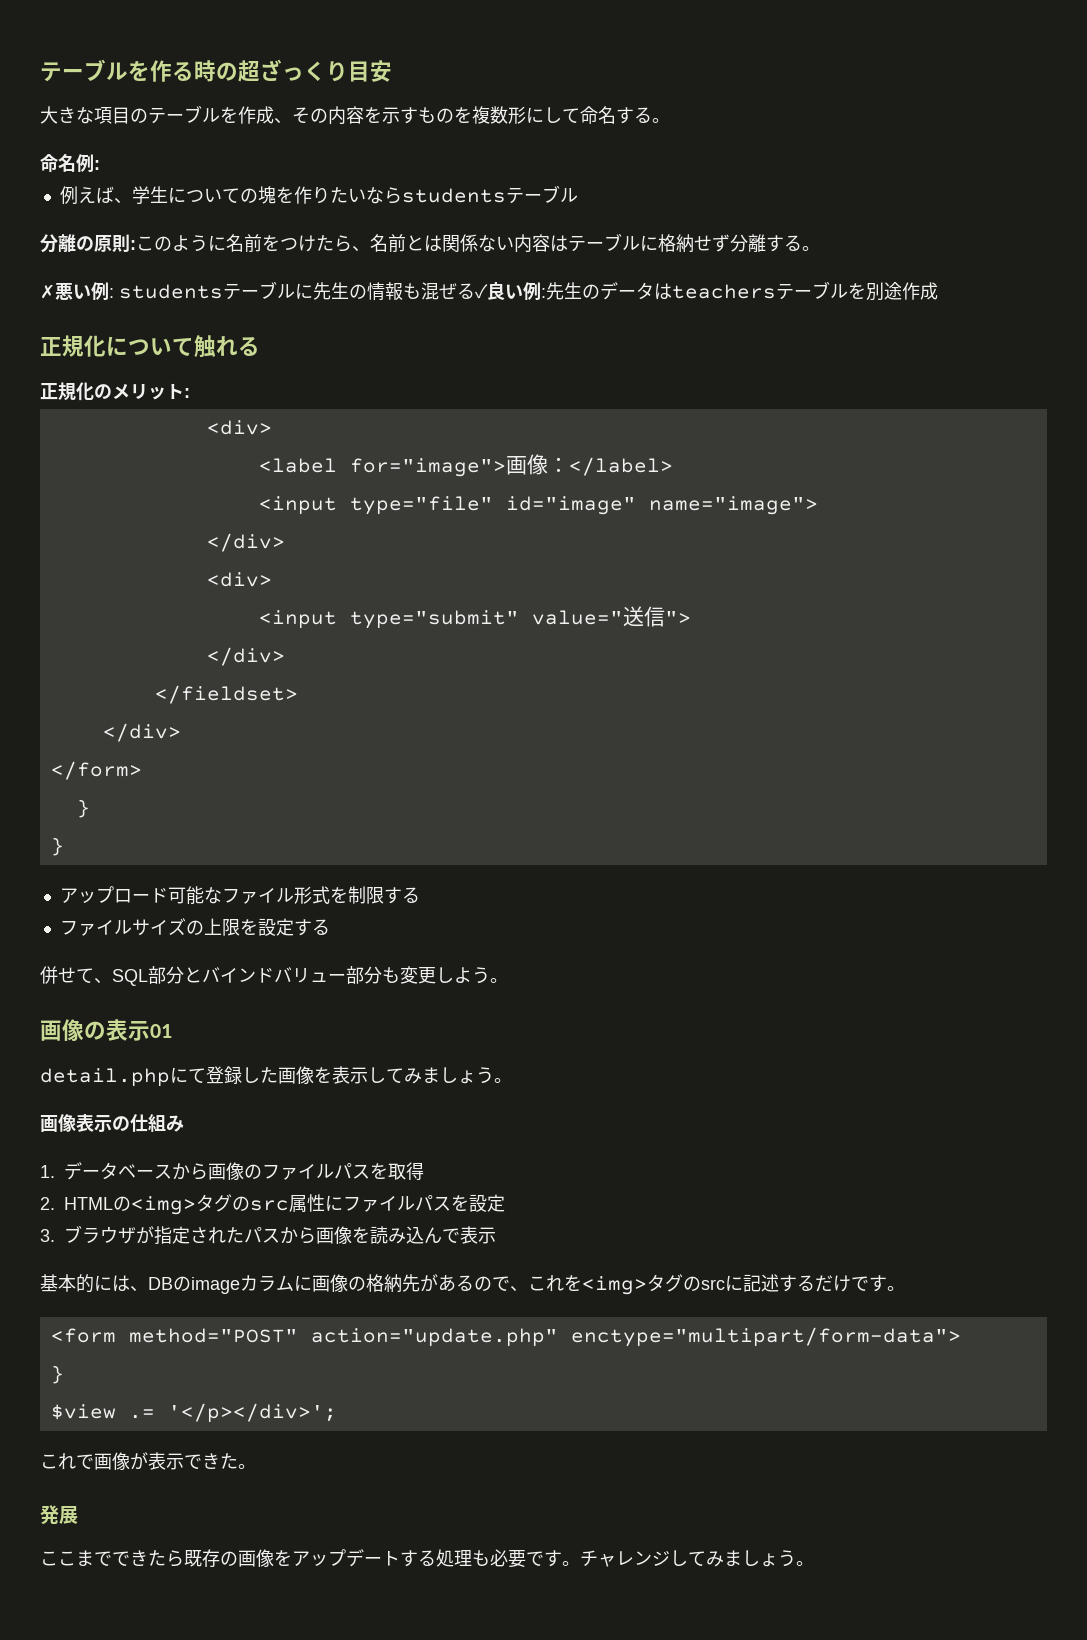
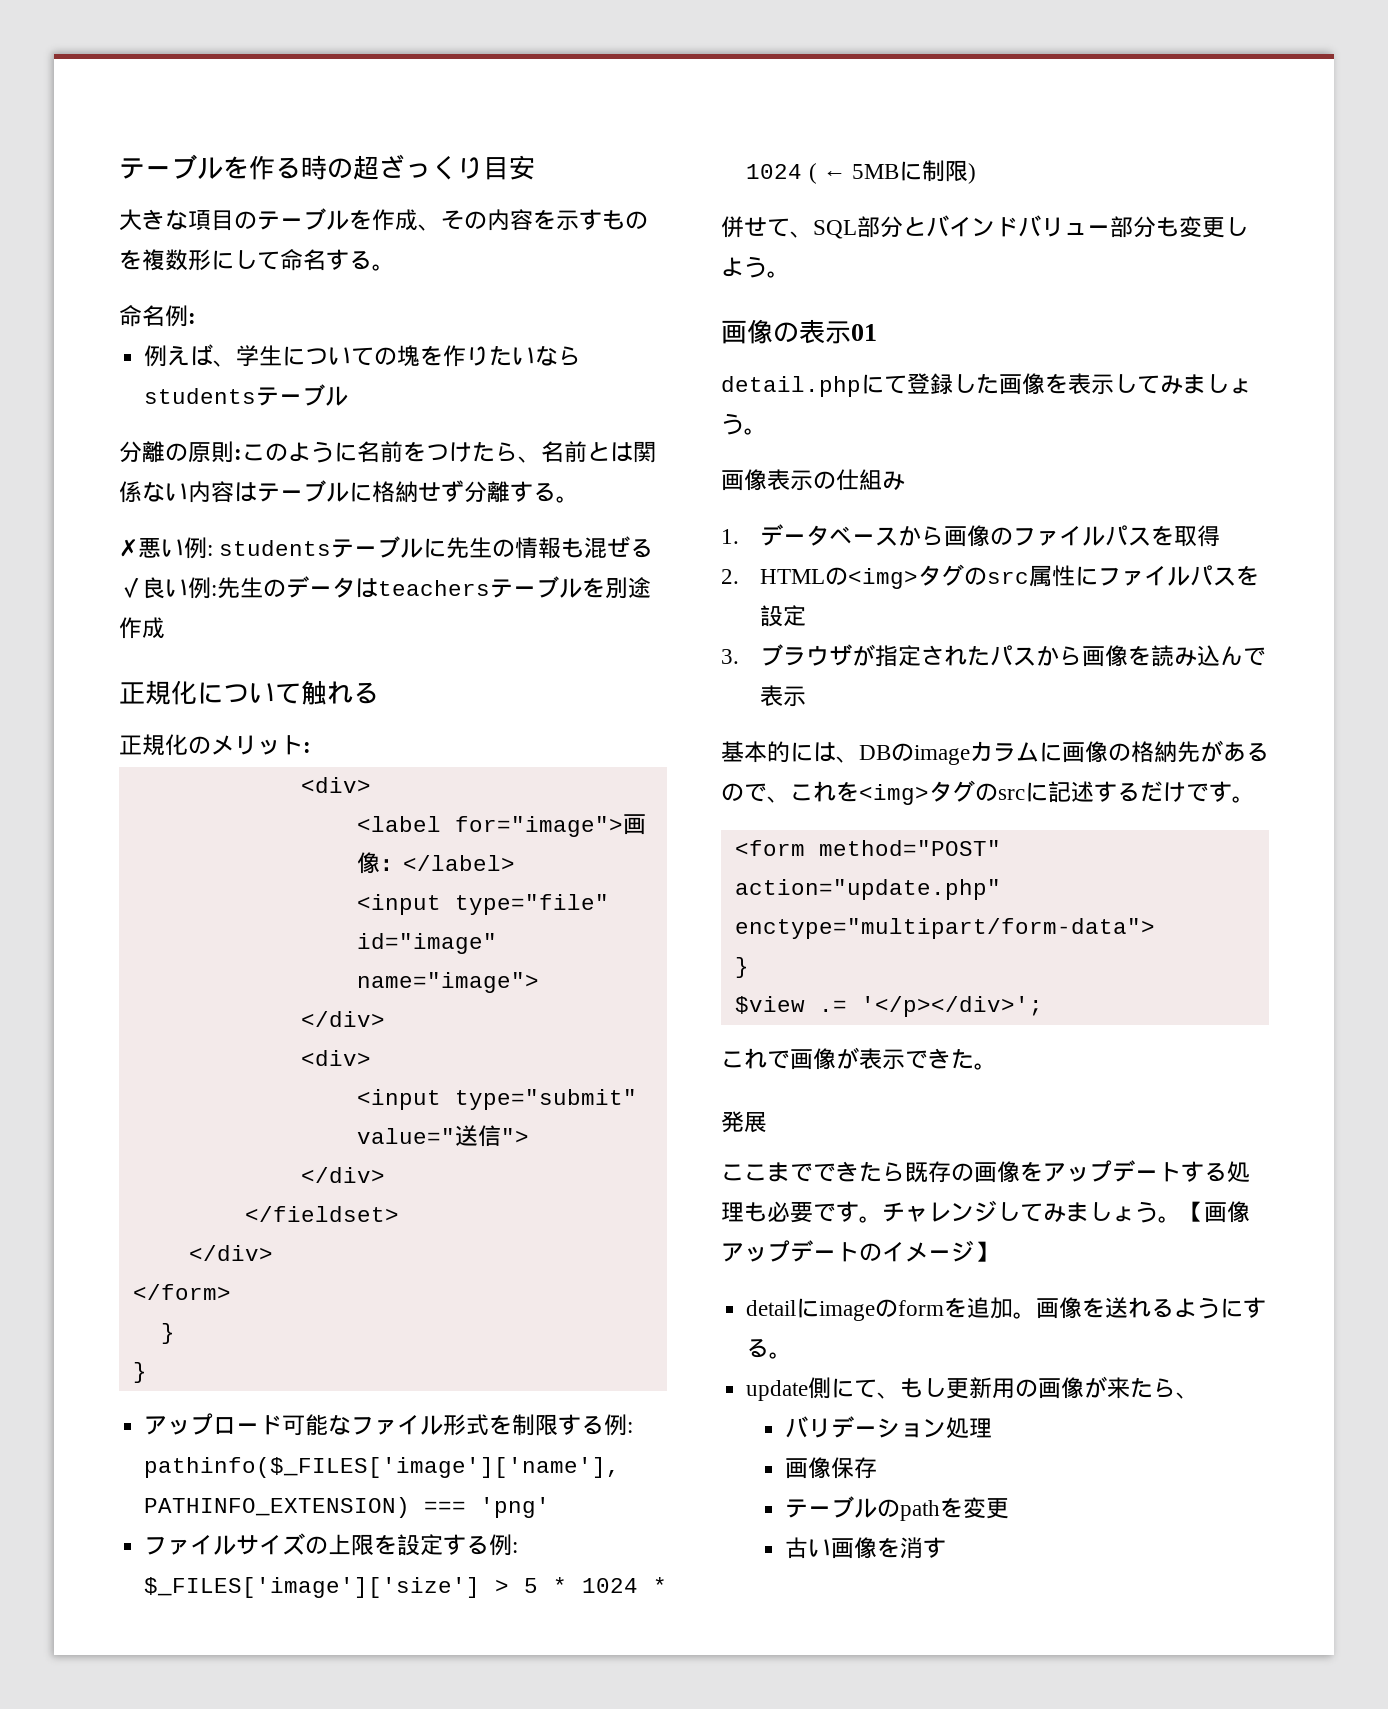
- アップロード可能なファイル形式を制限する
+ アップロード可能なファイル形式を制限する例: pathinfo($_FILES['image']['name'], PATHINFO_EXTENSION) === 'png'
- ファイルサイズの上限を設定する
+ ファイルサイズの上限を設定する例: $_FILES['image']['size'] > 5 * 1024 * 1024 ( ← 5MBに制限)
+ 【画像アップデートのイメージ】
+ detailにimageのformを追加。画像を送れるようにする。
+ update側にて、もし更新用の画像が来たら、
+ バリデーション処理
+ 画像保存
+ テーブルのpathを変更
+ 古い画像を消す

